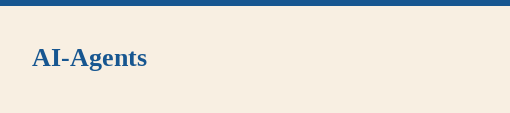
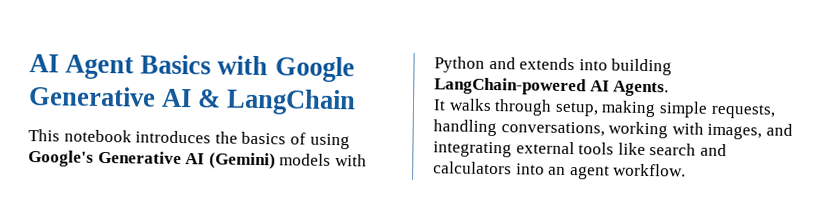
- AI-Agents
+ AI Agent Basics with Google Generative AI & LangChain
+ This notebook introduces the basics of using Google's Generative AI (Gemini) models with Python and extends into building LangChain-powered AI Agents.
+ It walks through setup, making simple requests, handling conversations, working with images, and integrating external tools like search and calculators into an agent workflow.

